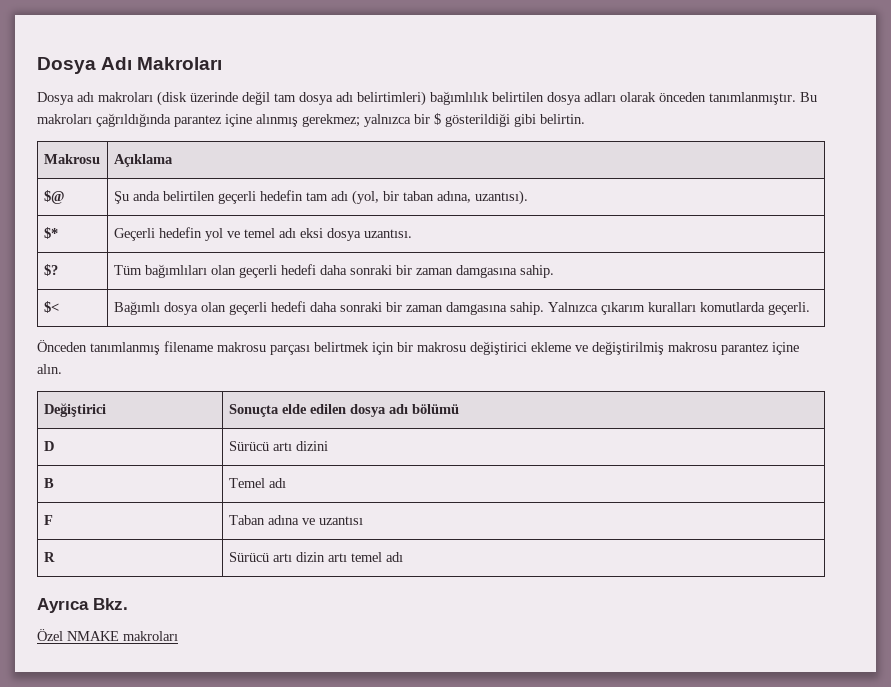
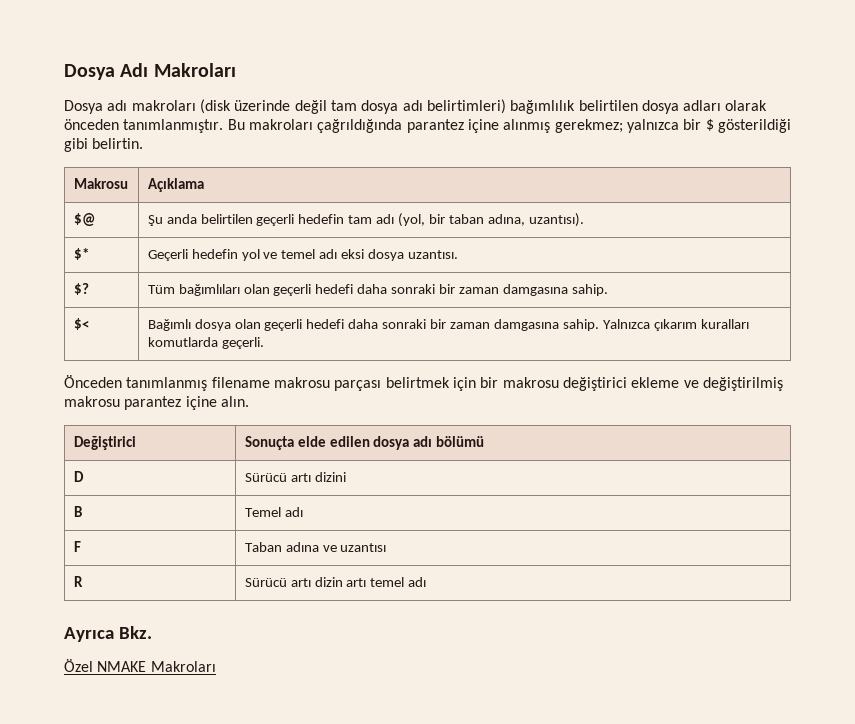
- Özel NMAKE makroları
+ Özel NMAKE Makroları

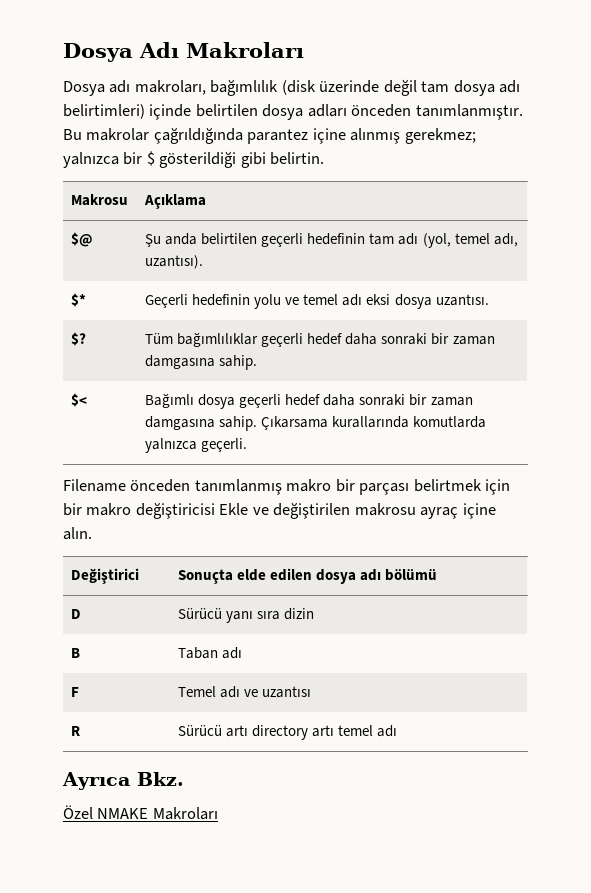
- Dosya adı makroları (disk üzerinde değil tam dosya adı belirtimleri) bağımlılık belirtilen dosya adları olarak önceden tanımlanmıştır.
+ Dosya adı makroları, bağımlılık (disk üzerinde değil tam dosya adı belirtimleri) içinde belirtilen dosya adları önceden tanımlanmıştır.
- Bu makroları çağrıldığında parantez içine alınmış gerekmez; yalnızca bir $ gösterildiği gibi belirtin.
+ Bu makrolar çağrıldığında parantez içine alınmış gerekmez; yalnızca bir $ gösterildiği gibi belirtin.
- $@ | Şu anda belirtilen geçerli hedefin tam adı (yol, bir taban adına, uzantısı).
+ $@ | Şu anda belirtilen geçerli hedefinin tam adı (yol, temel adı, uzantısı).
- $* | Geçerli hedefin yol ve temel adı eksi dosya uzantısı.
+ $* | Geçerli hedefinin yolu ve temel adı eksi dosya uzantısı.
- $? | Tüm bağımlıları olan geçerli hedefi daha sonraki bir zaman damgasına sahip.
+ $? | Tüm bağımlılıklar geçerli hedef daha sonraki bir zaman damgasına sahip.
- $< | Bağımlı dosya olan geçerli hedefi daha sonraki bir zaman damgasına sahip. Yalnızca çıkarım kuralları komutlarda geçerli.
- Önceden tanımlanmış filename makrosu parçası belirtmek için bir makrosu değiştirici ekleme ve değiştirilmiş makrosu parantez içine alın.
+ $< | Bağımlı dosya geçerli hedef daha sonraki bir zaman damgasına sahip. Çıkarsama kurallarında komutlarda yalnızca geçerli.
+ Filename önceden tanımlanmış makro bir parçası belirtmek için bir makro değiştiricisi Ekle ve değiştirilen makrosu ayraç içine alın.
- D | Sürücü artı dizini
+ D | Sürücü yanı sıra dizin
- B | Temel adı
+ B | Taban adı
- F | Taban adına ve uzantısı
+ F | Temel adı ve uzantısı
- R | Sürücü artı dizin artı temel adı
+ R | Sürücü artı directory artı temel adı

